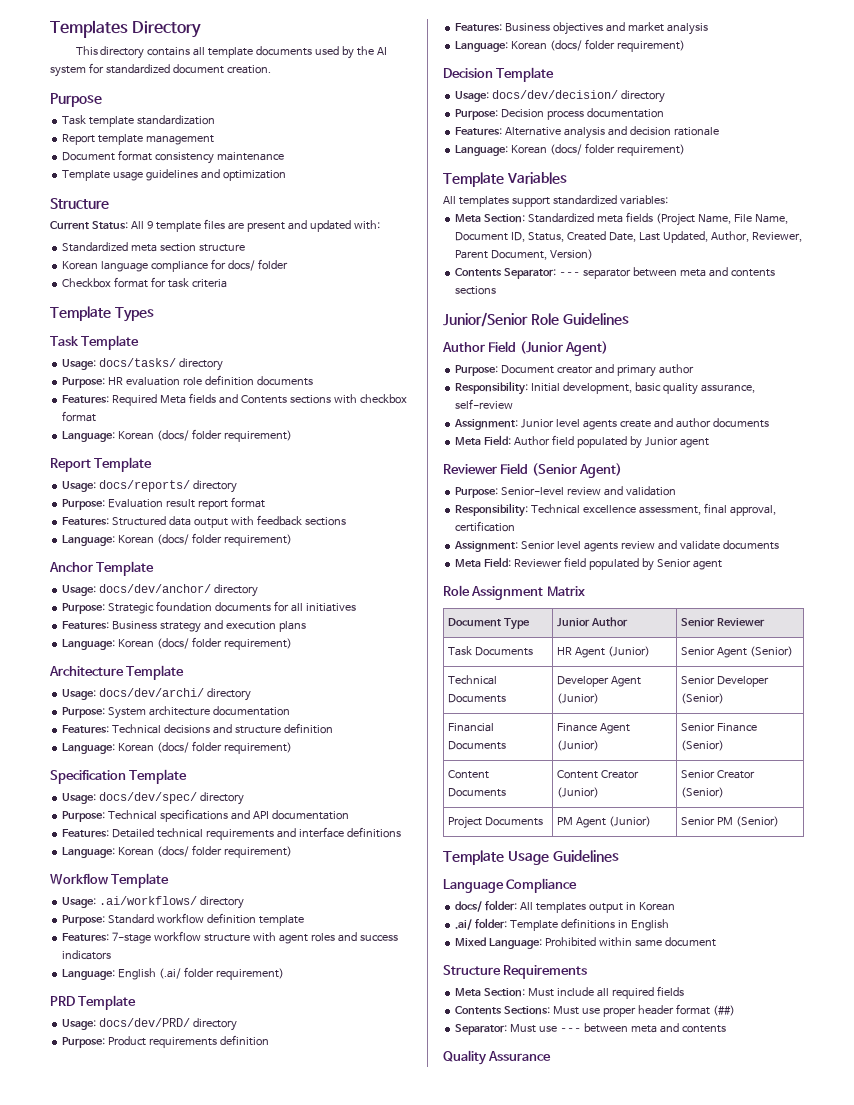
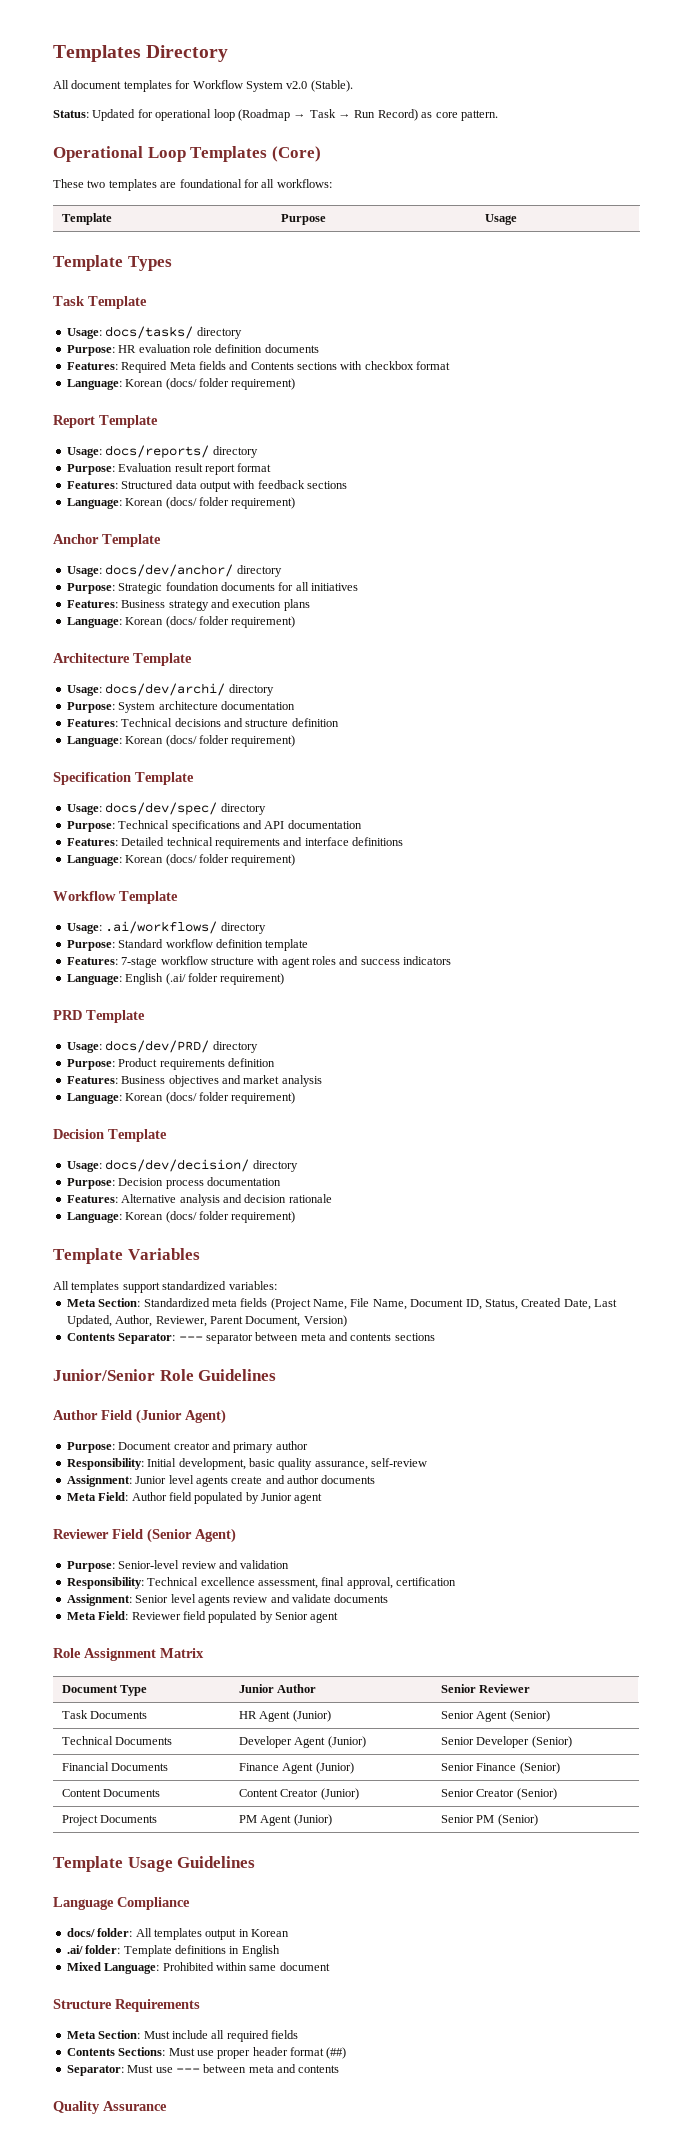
- This directory contains all template documents used by the AI system for standardized document creation.
- Purpose
- Task template standardization
- Report template management
- Document format consistency maintenance
- Template usage guidelines and optimization
- Structure
- Current Status: All 9 template files are present and updated with:
- Standardized meta section structure
- Korean language compliance for docs/ folder
- Checkbox format for task criteria
+ All document templates for Workflow System v2.0 (Stable).
+ Status: Updated for operational loop (Roadmap → Task → Run Record) as core pattern.
+ Operational Loop Templates (Core)
+ These two templates are foundational for all workflows:
+ Template | Purpose | Usage

